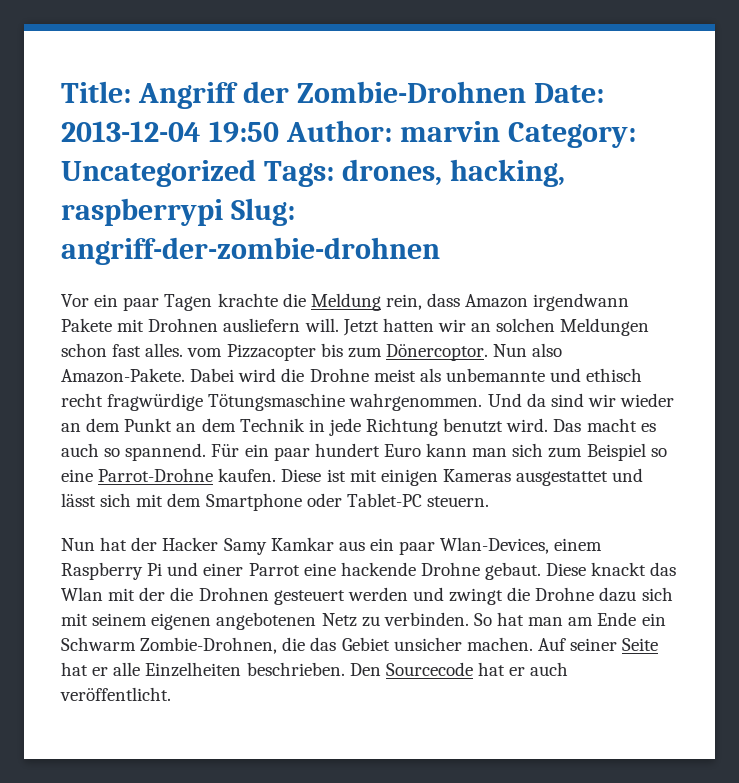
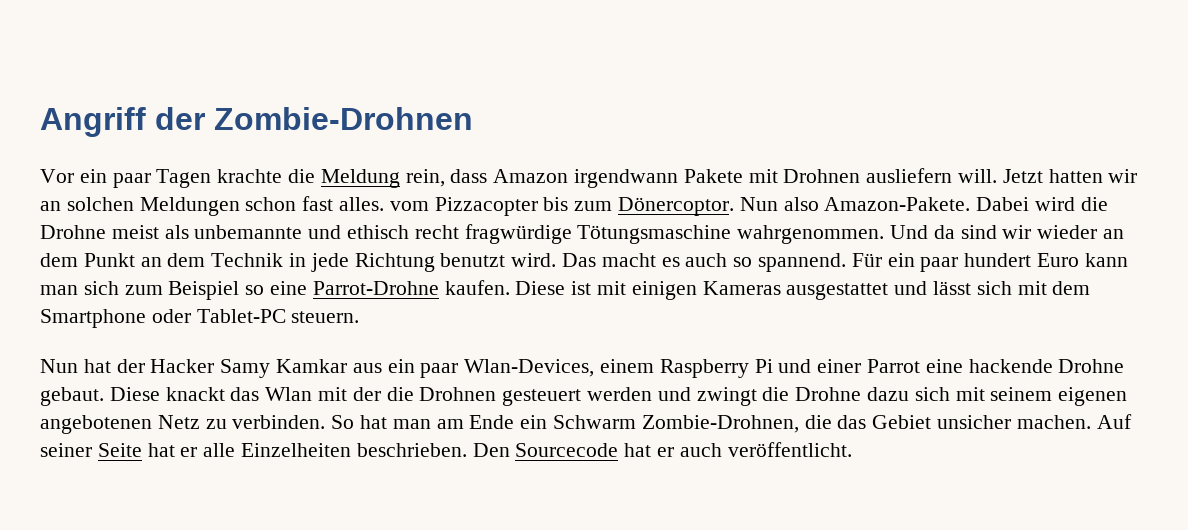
- Title: Angriff der Zombie-Drohnen Date: 2013-12-04 19:50 Author: marvin Category: Uncategorized Tags: drones, hacking, raspberrypi Slug: angriff-der-zombie-drohnen
+ Angriff der Zombie-Drohnen

